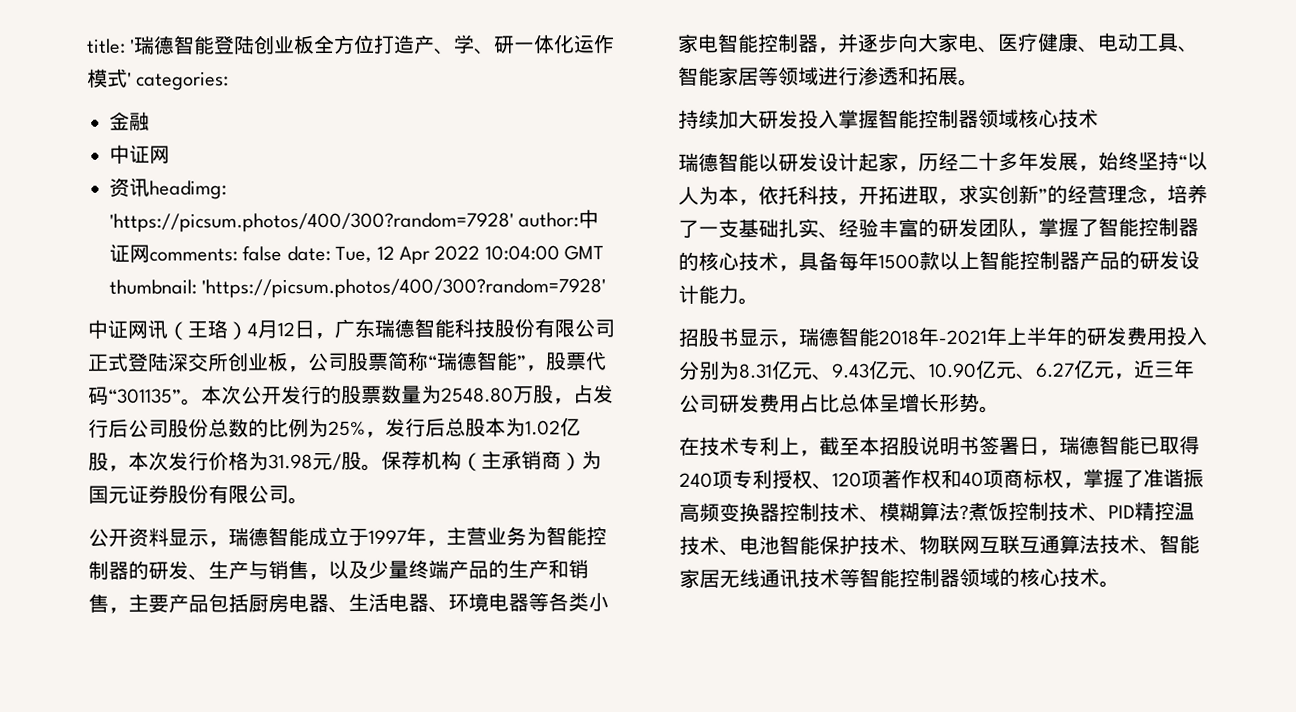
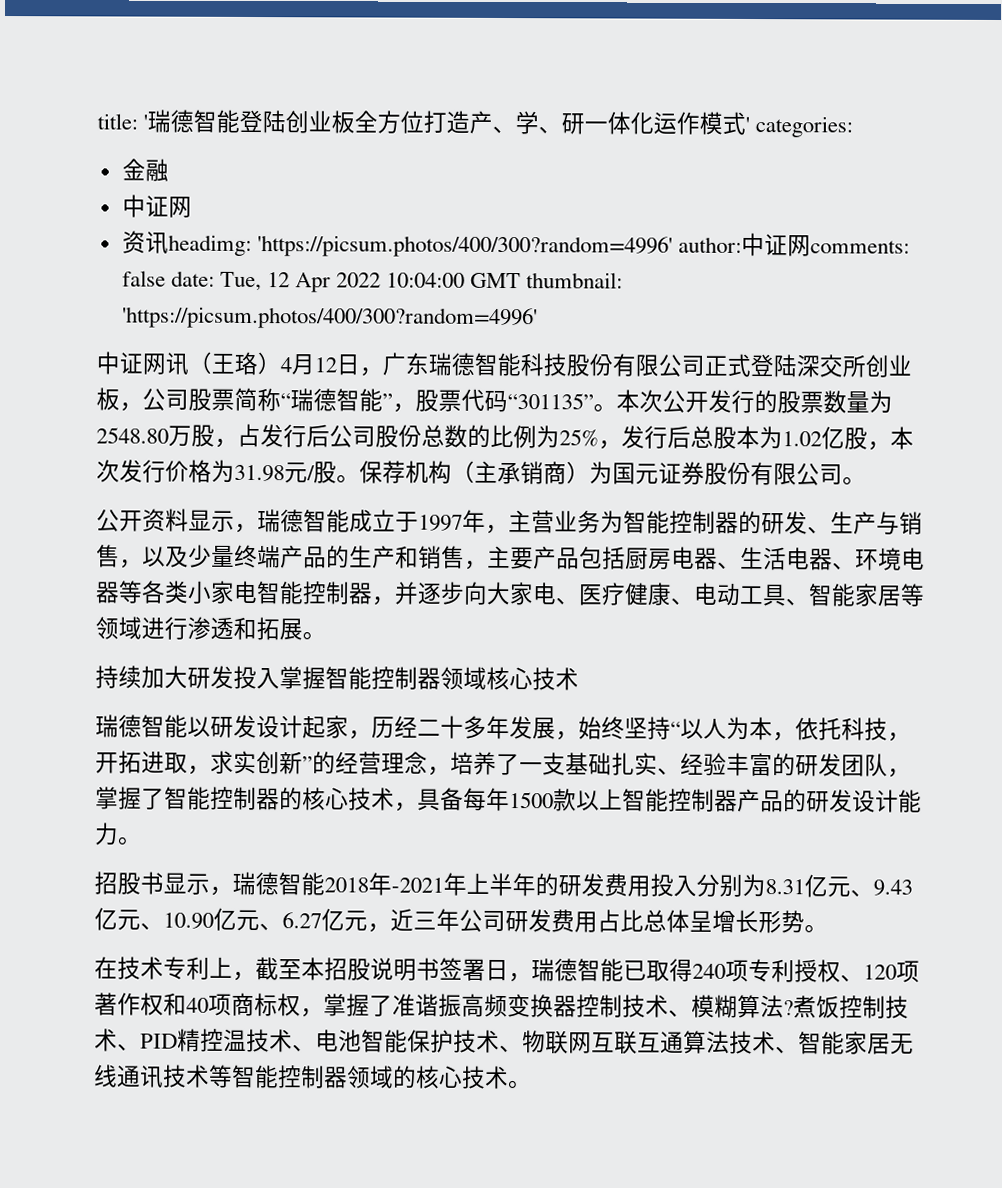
- 资讯headimg: 'https://picsum.photos/400/300?random=7928' author:中证网comments: false date: Tue, 12 Apr 2022 10:04:00 GMT thumbnail: 'https://picsum.photos/400/300?random=7928'
+ 资讯headimg: 'https://picsum.photos/400/300?random=4996' author:中证网comments: false date: Tue, 12 Apr 2022 10:04:00 GMT thumbnail: 'https://picsum.photos/400/300?random=4996'

